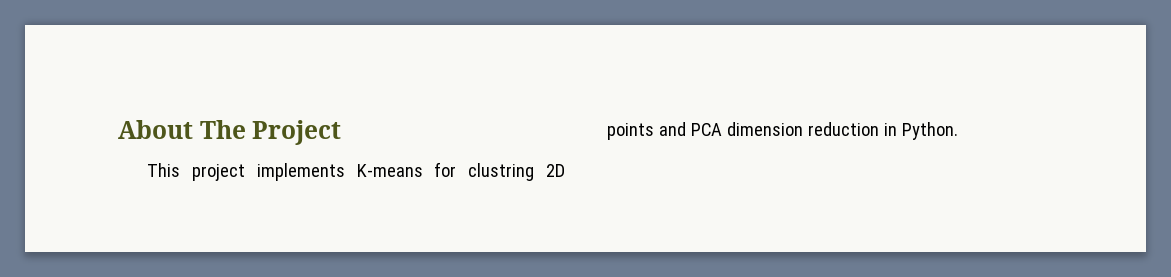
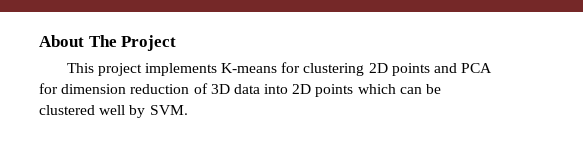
- This project implements K-means for clustring 2D points and PCA dimension reduction in Python.
+ This project implements K-means for clustering 2D points and PCA for dimension reduction of 3D data into 2D points which can be clustered well by SVM.

